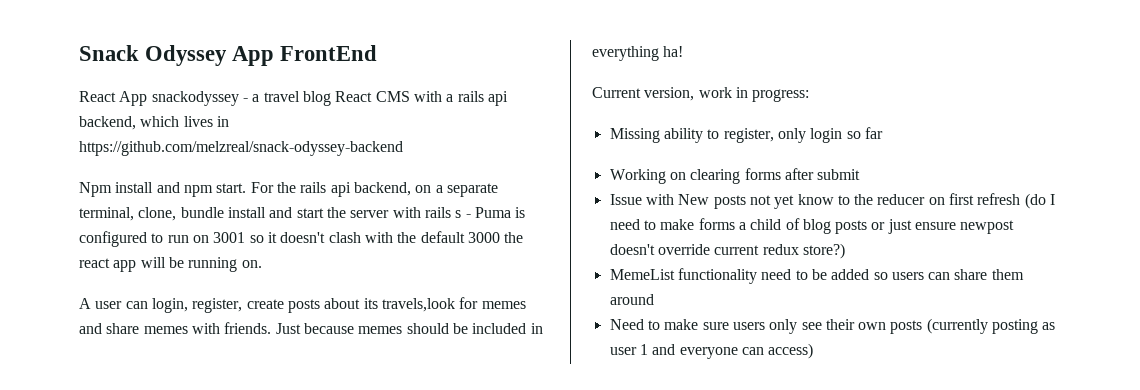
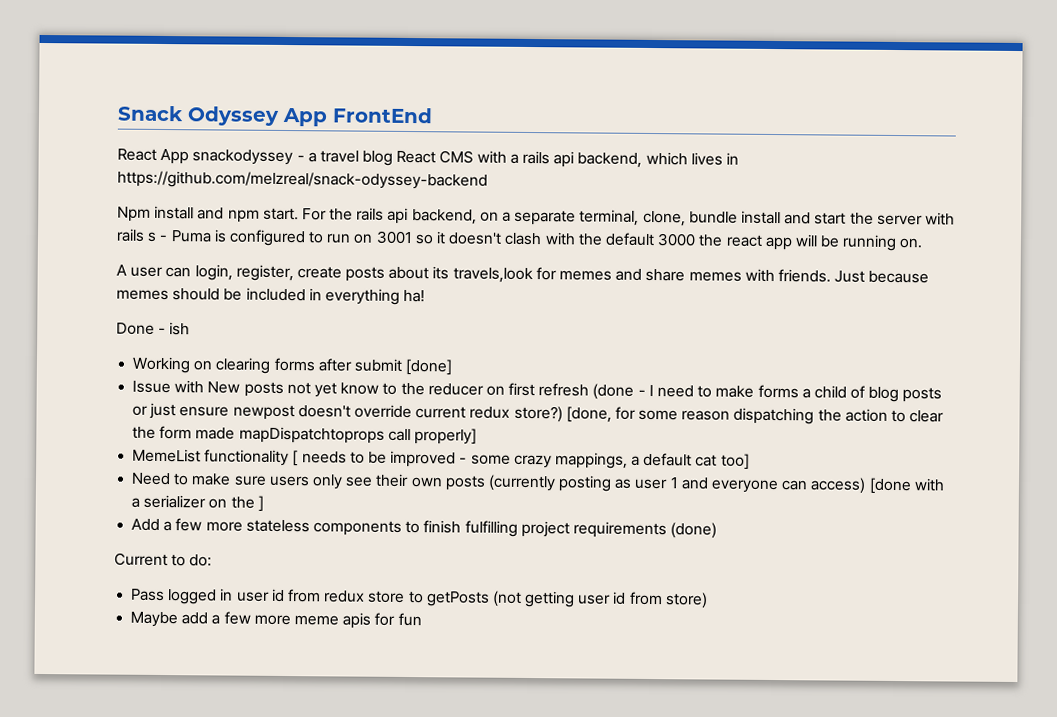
- Current version, work in progress:
- Missing ability to register, only login so far
+ Done - ish
- Working on clearing forms after submit
+ Working on clearing forms after submit [done]
- Issue with New posts not yet know to the reducer on first refresh (do I need to make forms a child of blog posts or just ensure newpost doesn't override current redux store?)
- MemeList functionality need to be added so users can share them around
+ Issue with New posts not yet know to the reducer on first refresh (done - I need to make forms a child of blog posts or just ensure newpost doesn't override current redux store?) [done, for some reason dispatching the action to clear the form made mapDispatchtoprops call properly]
+ MemeList functionality [ needs to be improved - some crazy mappings, a default cat too]
- Need to make sure users only see their own posts (currently posting as user 1 and everyone can access)
+ Need to make sure users only see their own posts (currently posting as user 1 and everyone can access) [done with a serializer on the ]
+ Add a few more stateless components to finish fulfilling project requirements (done)
+ Current to do:
+ Pass logged in user id from redux store to getPosts (not getting user id from store)
+ Maybe add a few more meme apis for fun

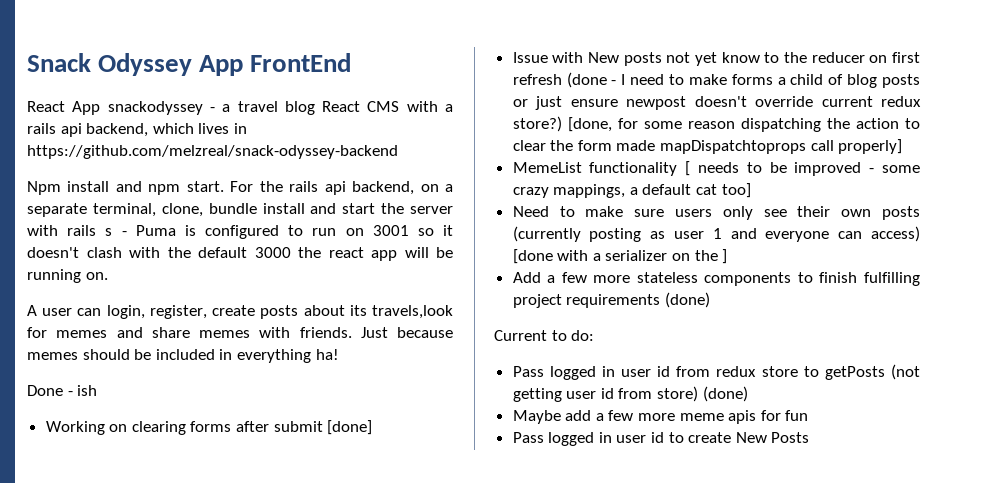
- Pass logged in user id from redux store to getPosts (not getting user id from store)
+ Pass logged in user id from redux store to getPosts (not getting user id from store) (done)
+ Pass logged in user id to create New Posts

